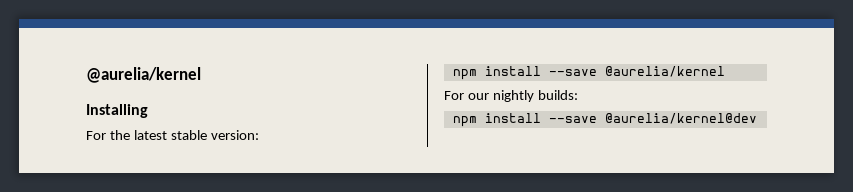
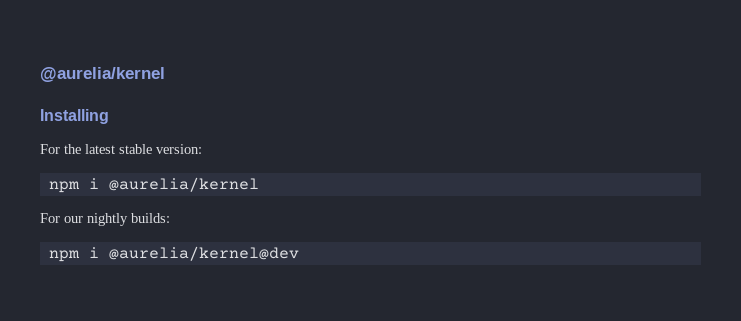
- npm install --save @aurelia/kernel
+ npm i @aurelia/kernel
- npm install --save @aurelia/kernel@dev
+ npm i @aurelia/kernel@dev

